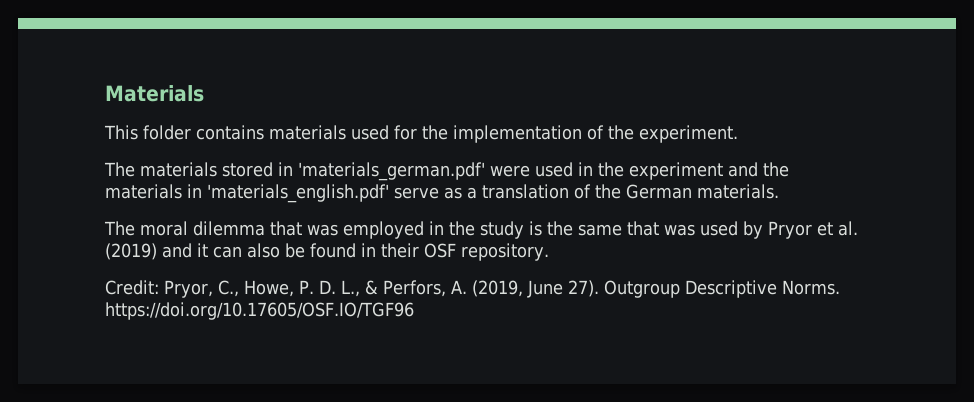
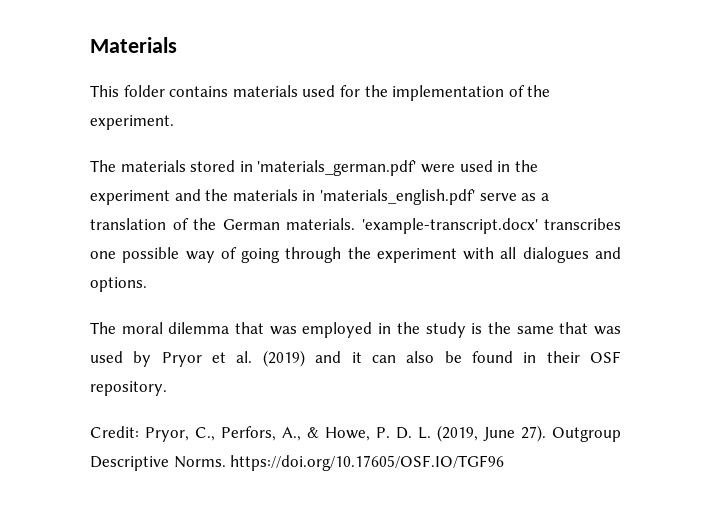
+ 'example-transcript.docx' transcribes one possible way of going through the experiment with all dialogues and options.
- Credit: Pryor, C., Howe, P. D. L., & Perfors, A. (2019, June 27).
+ Credit: Pryor, C., Perfors, A., & Howe, P. D. L. (2019, June 27).

